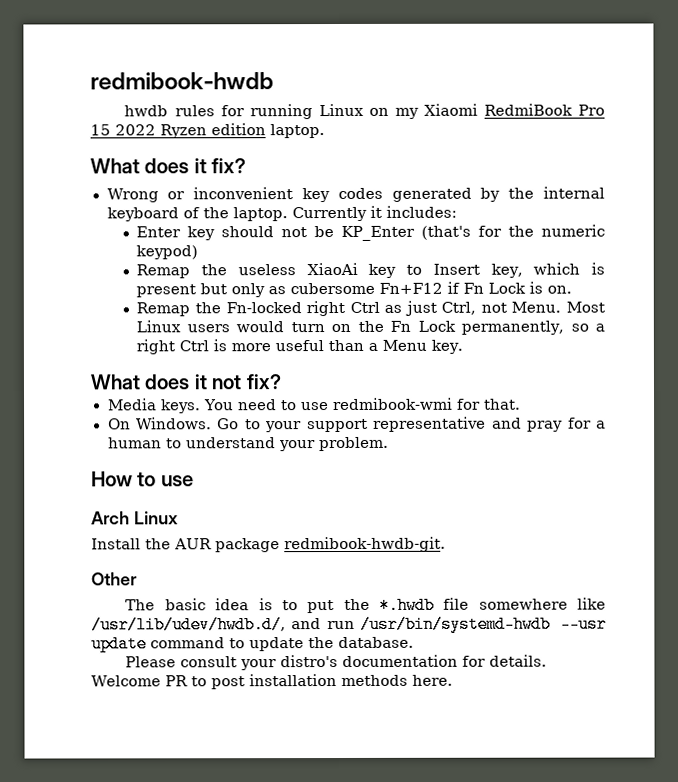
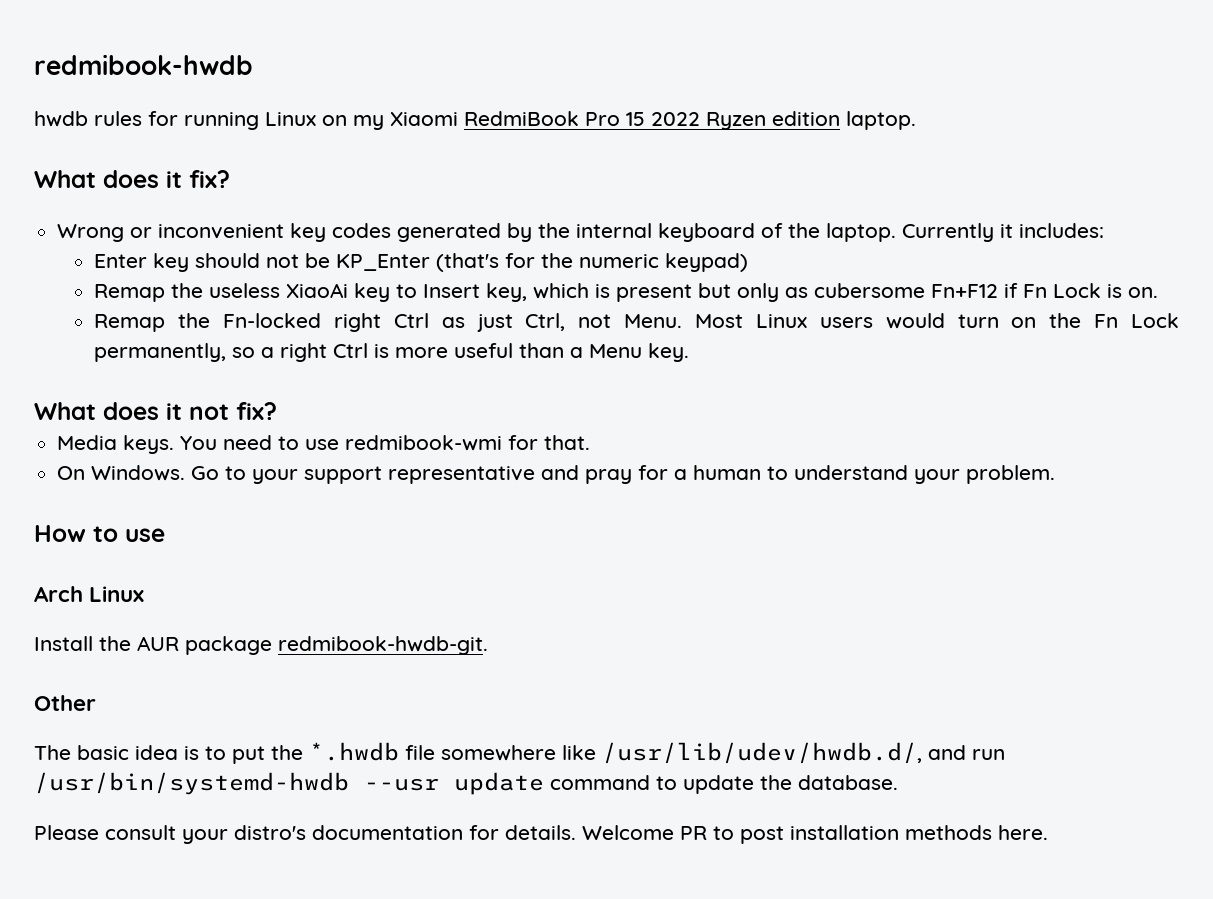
- Enter key should not be KP_Enter (that's for the numeric keypod)
+ Enter key should not be KP_Enter (that's for the numeric keypad)

